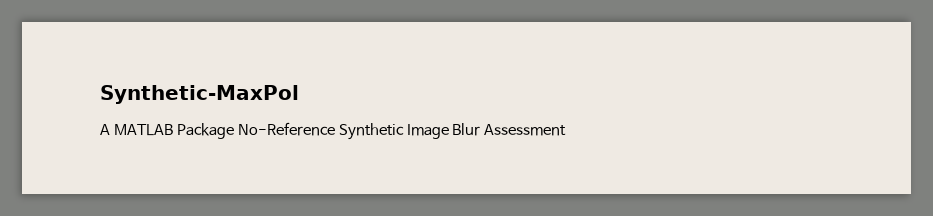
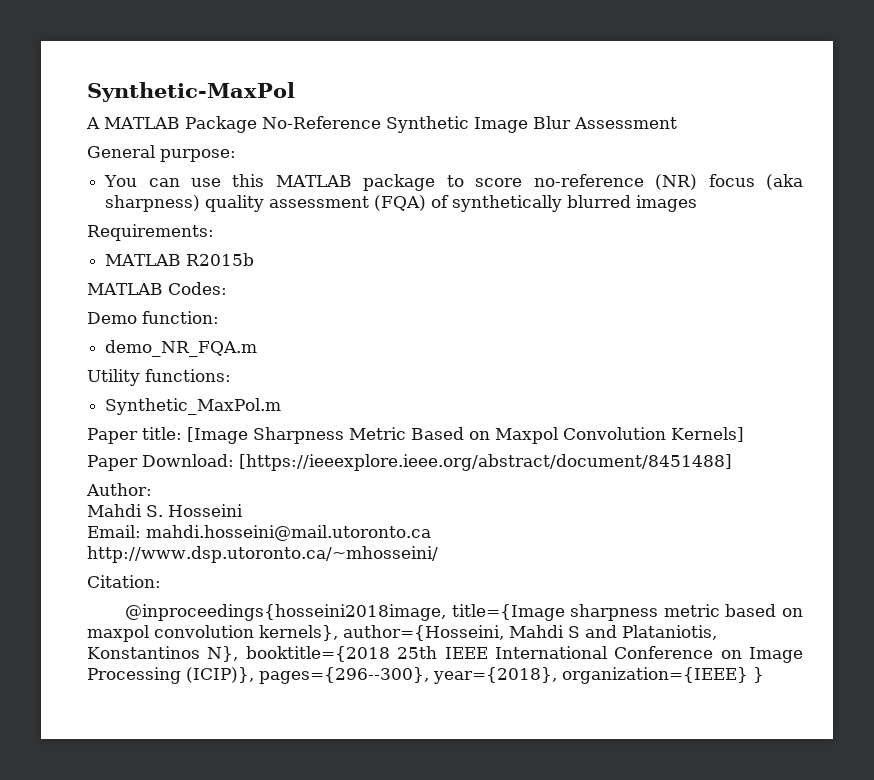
+ General purpose:
+ You can use this MATLAB package to score no-reference (NR) focus (aka sharpness) quality assessment (FQA) of synthetically blurred images
+ Requirements:
+ MATLAB R2015b
+ MATLAB Codes:
+ Demo function:
+ demo_NR_FQA.m
+ Utility functions:
+ Synthetic_MaxPol.m
+ Paper title: [Image Sharpness Metric Based on Maxpol Convolution Kernels]
+ Paper Download: [https://ieeexplore.ieee.org/abstract/document/8451488]
+ Author:
+ Mahdi S. Hosseini
+ Email: mahdi.hosseini@mail.utoronto.ca
+ http://www.dsp.utoronto.ca/~mhosseini/
+ Citation:
+ @inproceedings{hosseini2018image, title={Image sharpness metric based on maxpol convolution kernels}, author={Hosseini, Mahdi S and Plataniotis, Konstantinos N}, booktitle={2018 25th IEEE International Conference on Image Processing (ICIP)}, pages={296--300}, year={2018}, organization={IEEE} }

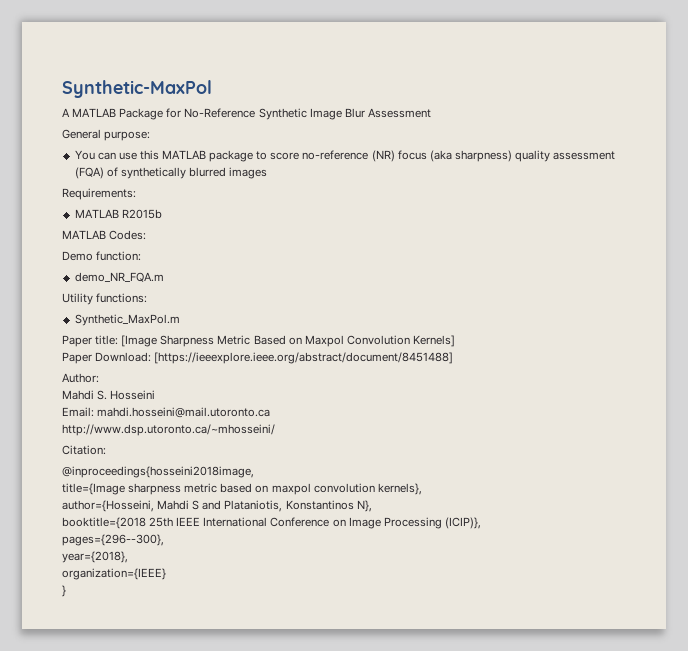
- A MATLAB Package No-Reference Synthetic Image Blur Assessment
+ A MATLAB Package for No-Reference Synthetic Image Blur Assessment
- @inproceedings{hosseini2018image, title={Image sharpness metric based on maxpol convolution kernels}, author={Hosseini, Mahdi S and Plataniotis, Konstantinos N}, booktitle={2018 25th IEEE International Conference on Image Processing (ICIP)}, pages={296--300}, year={2018}, organization={IEEE} }
+ @inproceedings{hosseini2018image,
+ title={Image sharpness metric based on maxpol convolution kernels},
+ author={Hosseini, Mahdi S and Plataniotis, Konstantinos N},
+ booktitle={2018 25th IEEE International Conference on Image Processing (ICIP)},
+ pages={296--300},
+ year={2018},
+ organization={IEEE}
+ }

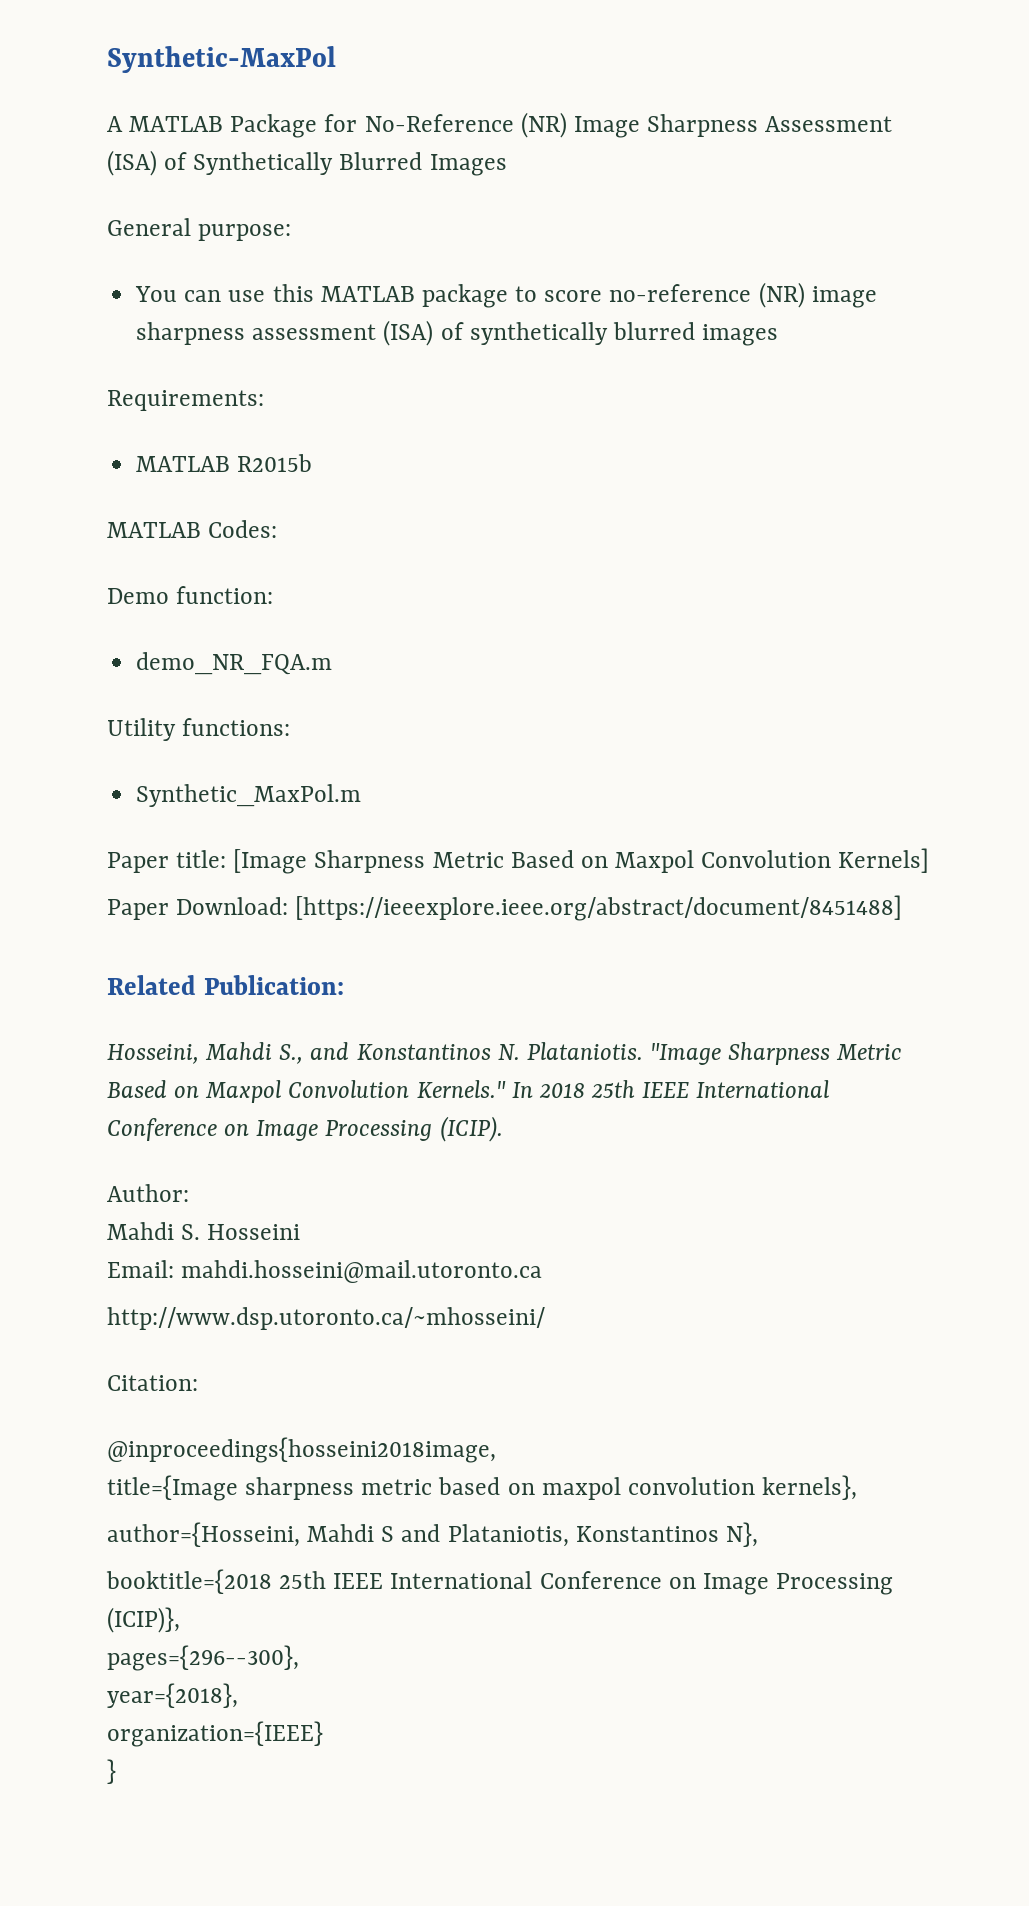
- A MATLAB Package for No-Reference Synthetic Image Blur Assessment
+ A MATLAB Package for No-Reference (NR) Image Sharpness Assessment (ISA) of Synthetically Blurred Images
- You can use this MATLAB package to score no-reference (NR) focus (aka sharpness) quality assessment (FQA) of synthetically blurred images
+ You can use this MATLAB package to score no-reference (NR) image sharpness assessment (ISA) of synthetically blurred images
+ Related Publication:
+ Hosseini, Mahdi S., and Konstantinos N. Plataniotis. "Image Sharpness Metric Based on Maxpol Convolution Kernels." In 2018 25th IEEE International Conference on Image Processing (ICIP).

